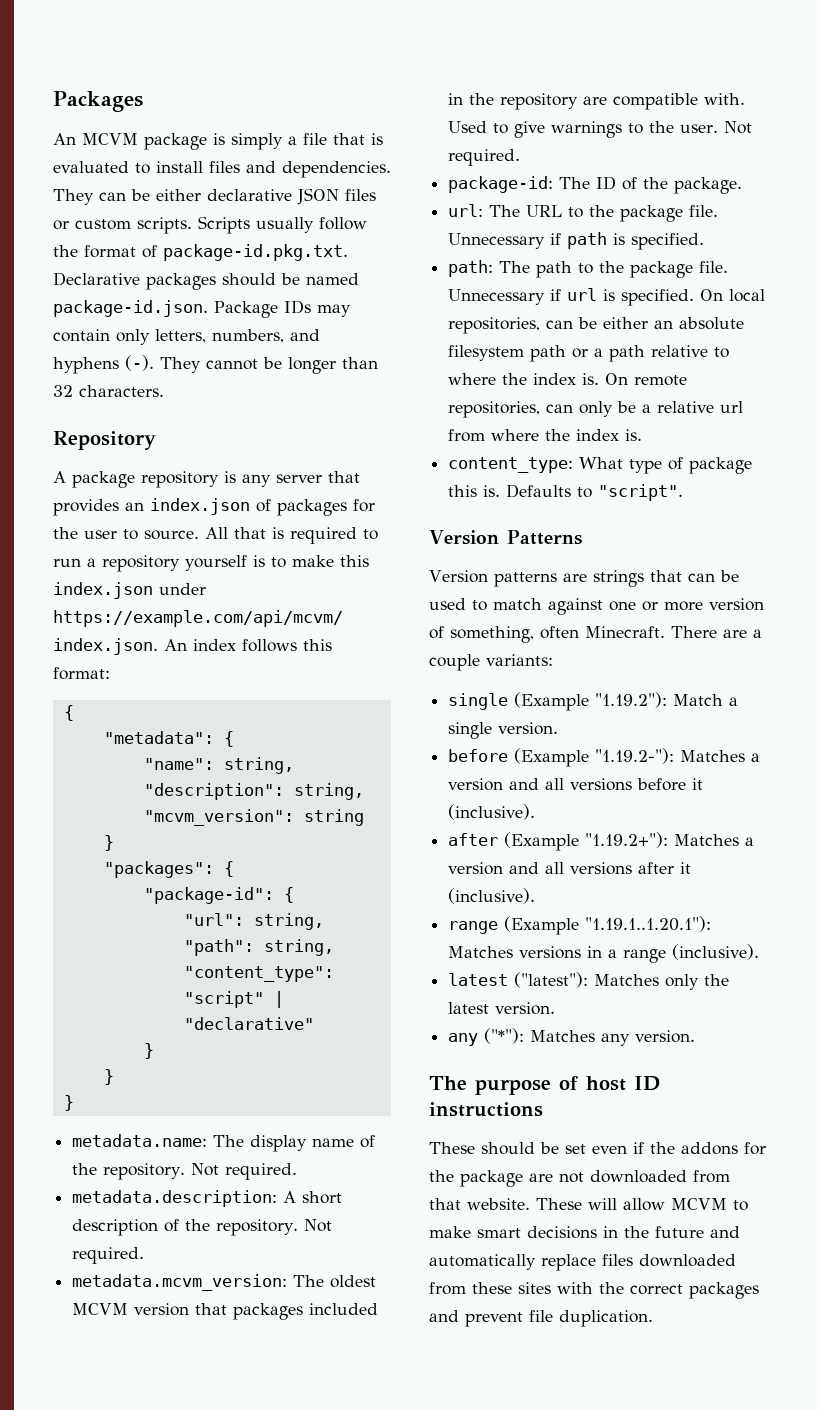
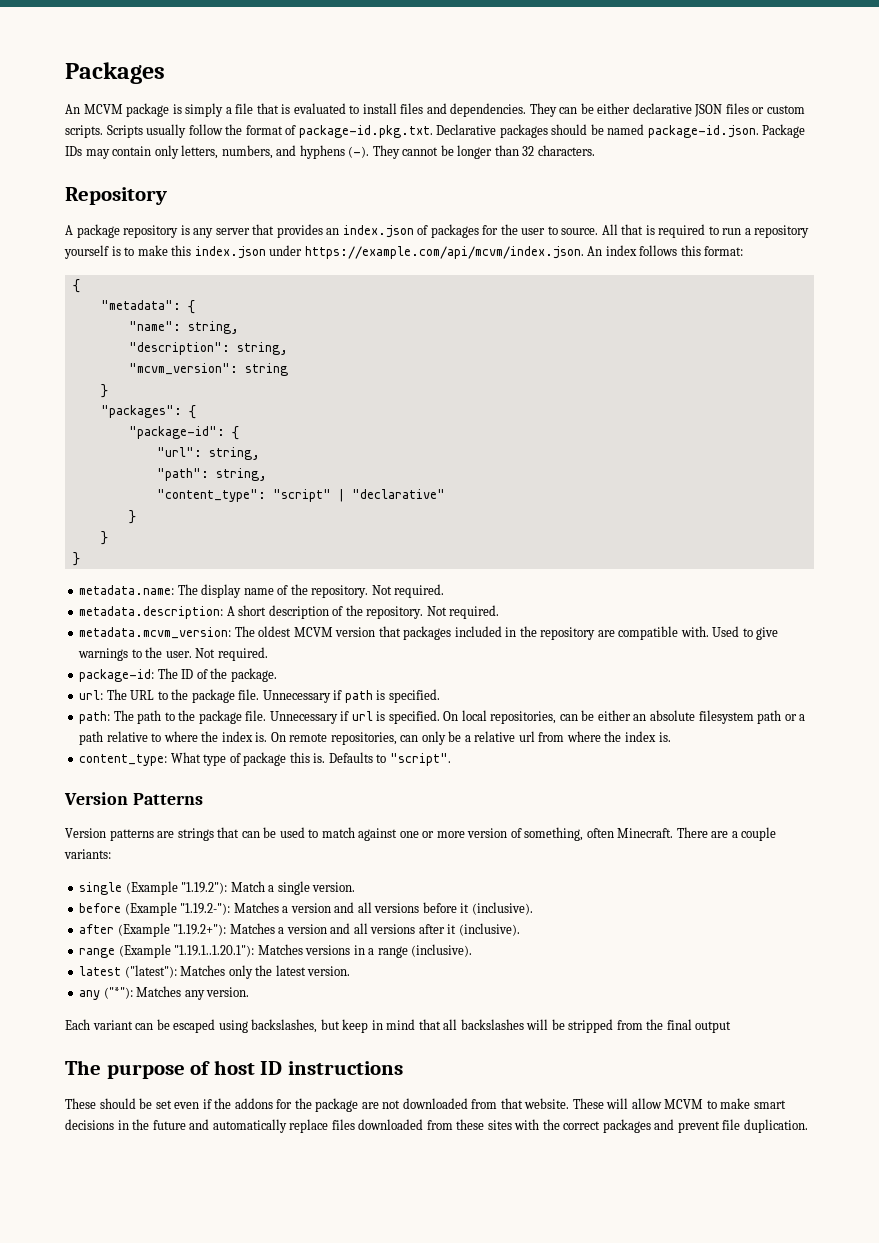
+ Each variant can be escaped using backslashes, but keep in mind that all backslashes will be stripped from the final output

